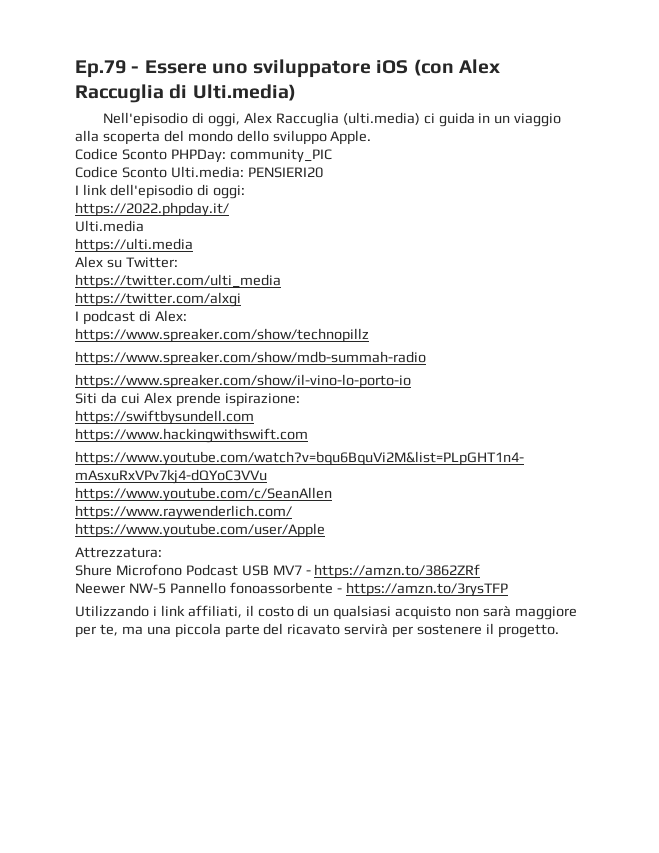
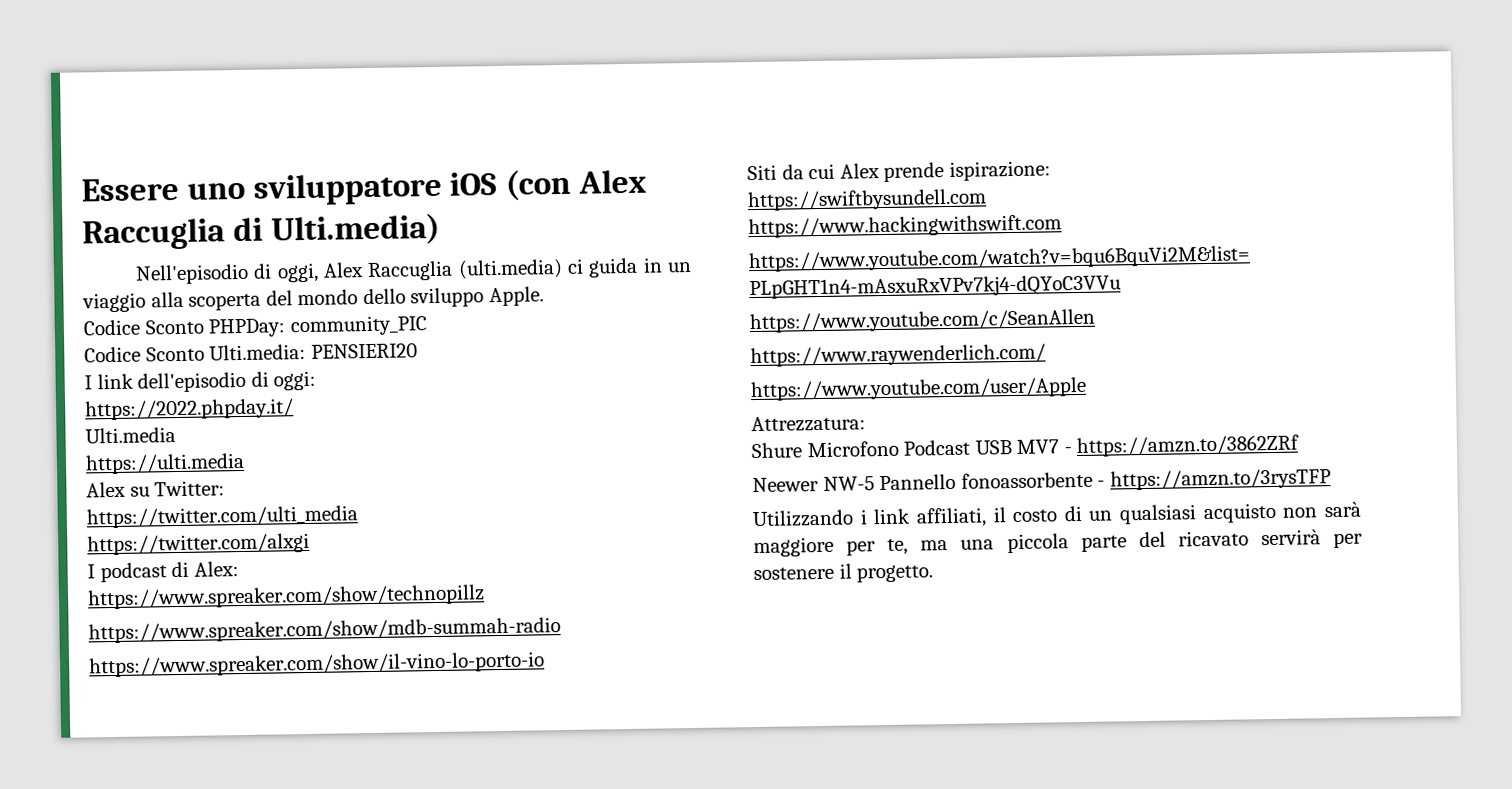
- Ep.79 - Essere uno sviluppatore iOS (con Alex Raccuglia di Ulti.media)
+ Essere uno sviluppatore iOS (con Alex Raccuglia di Ulti.media)

